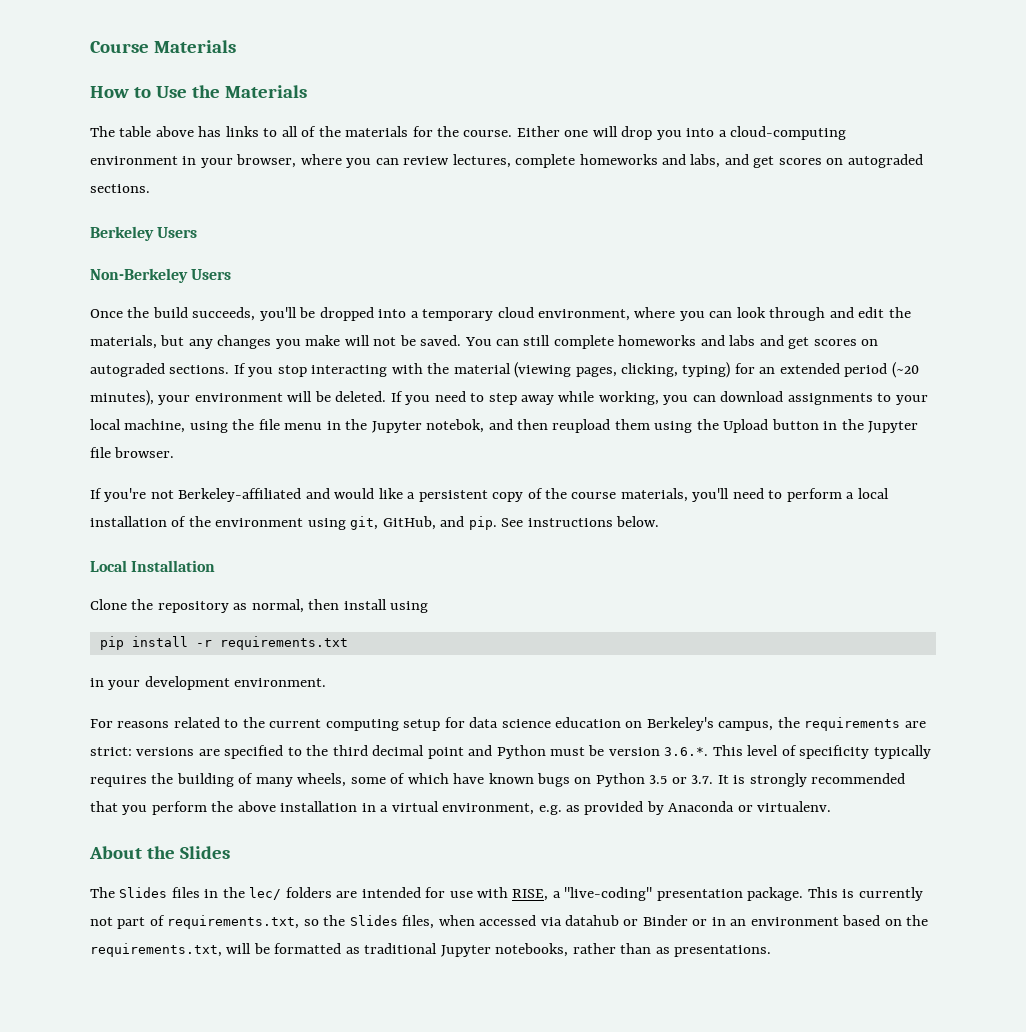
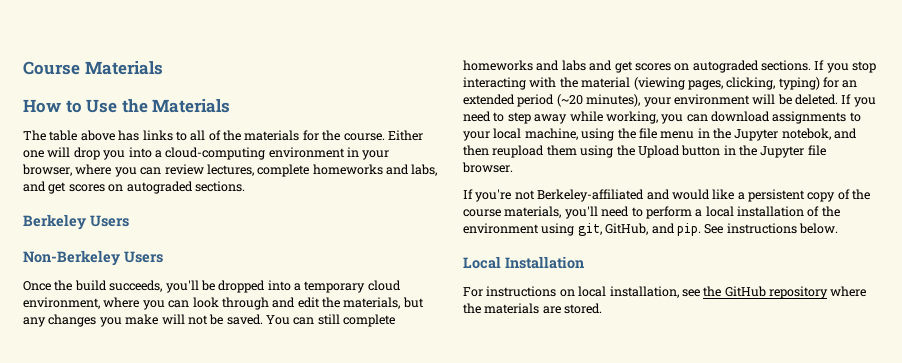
- Clone the repository as normal, then install using
- pip install -r requirements.txt
- in your development environment.
- For reasons related to the current computing setup for data science education on Berkeley's campus, the requirements are strict: versions are specified to the third decimal point and Python must be version 3.6.*. This level of specificity typically requires the building of many wheels, some of which have known bugs on Python 3.5 or 3.7. It is strongly recommended that you perform the above installation in a virtual environment, e.g. as provided by Anaconda or virtualenv.
- About the Slides
- The Slides files in the lec/ folders are intended for use with RISE, a "live-coding" presentation package. This is currently not part of requirements.txt, so the Slides files, when accessed via datahub or Binder or in an environment based on the requirements.txt, will be formatted as traditional Jupyter notebooks, rather than as presentations.
+ For instructions on local installation, see the GitHub repository where the materials are stored.

